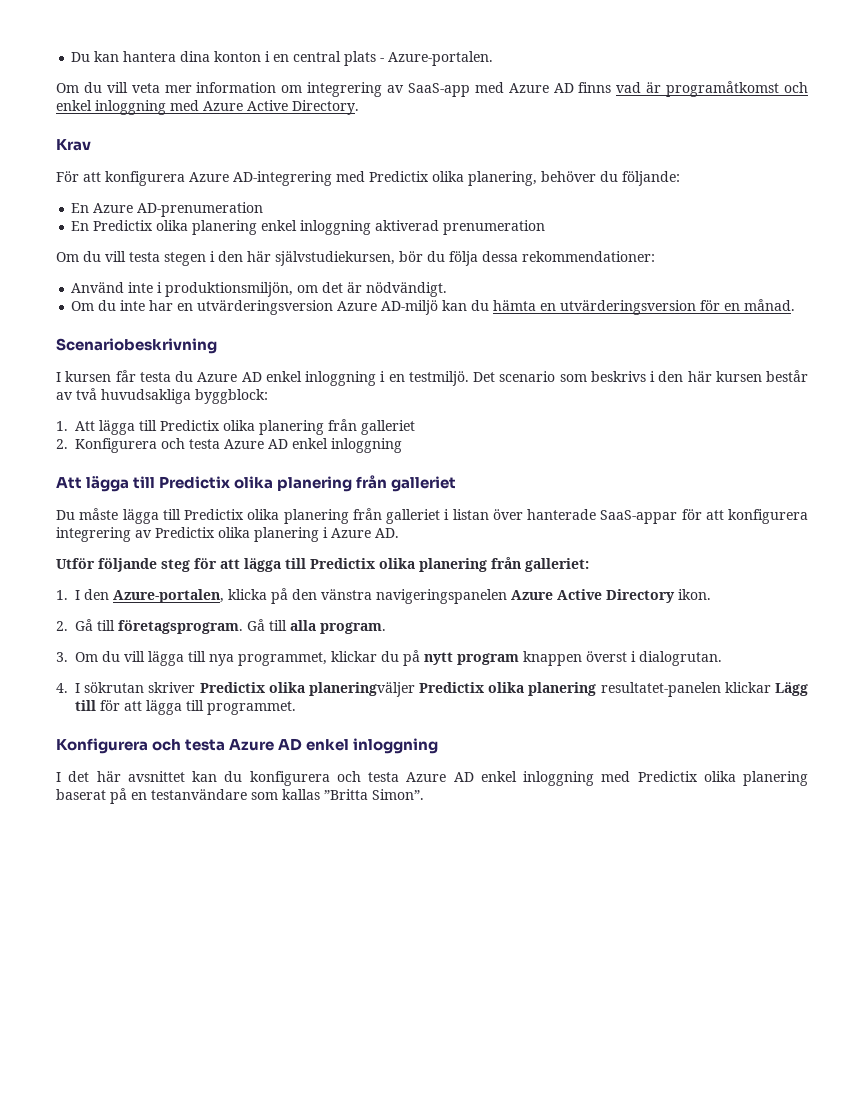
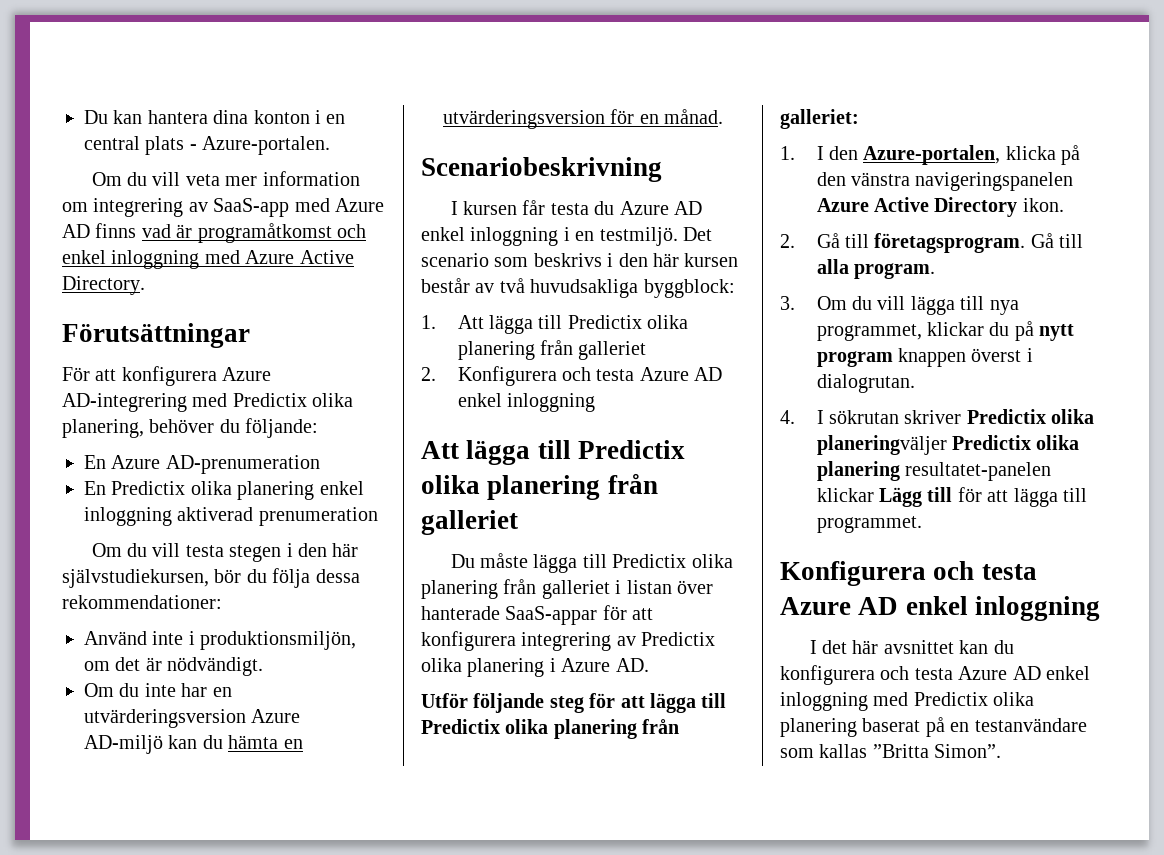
- Krav
+ Förutsättningar

